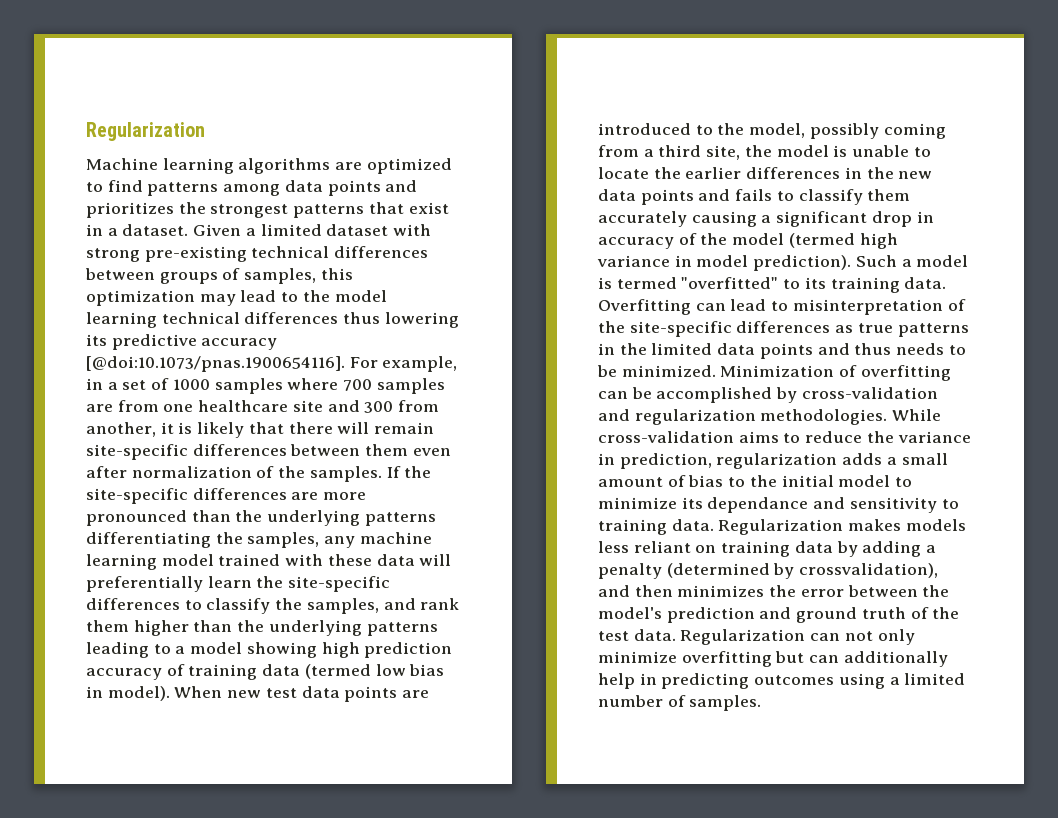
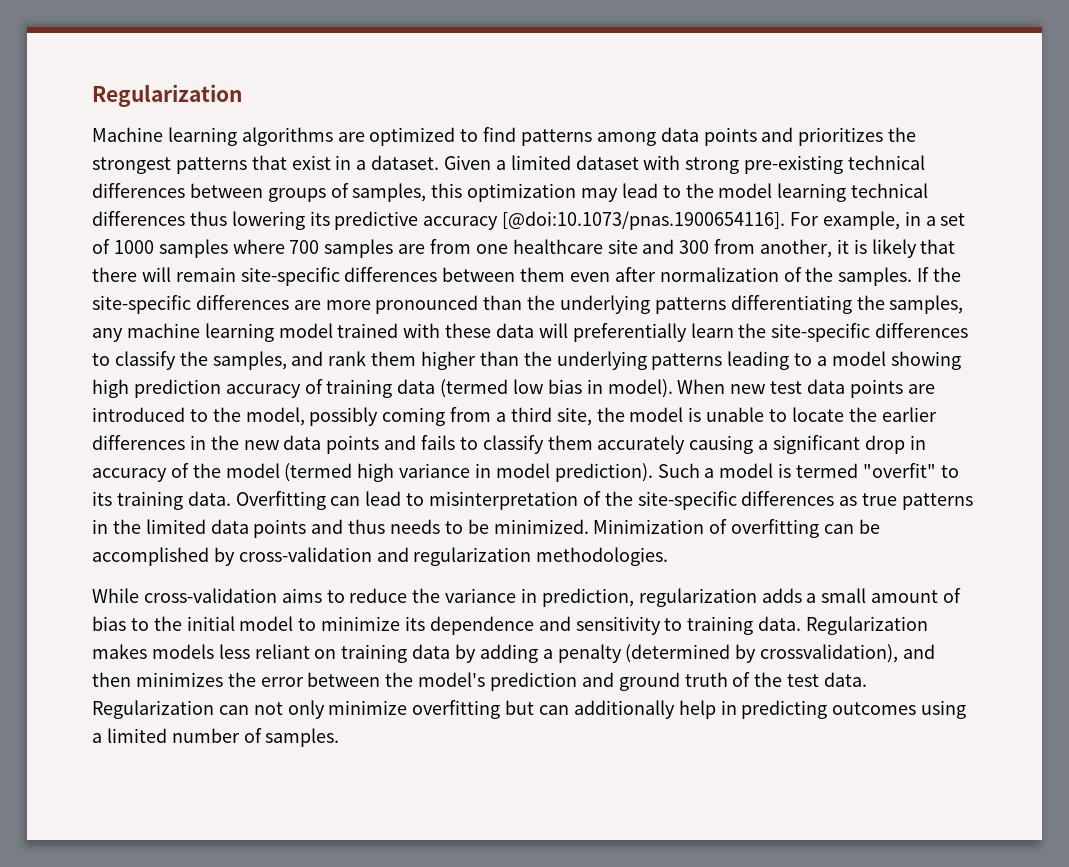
- Such a model is termed "overfitted" to its training data.
+ Such a model is termed "overfit" to its training data.
- Minimization of overfitting can be accomplished by cross-validation and regularization methodologies. While cross-validation aims to reduce the variance in prediction, regularization adds a small amount of bias to the initial model to minimize its dependance and sensitivity to training data.
+ Minimization of overfitting can be accomplished by cross-validation and regularization methodologies.
+ While cross-validation aims to reduce the variance in prediction, regularization adds a small amount of bias to the initial model to minimize its dependence and sensitivity to training data.

